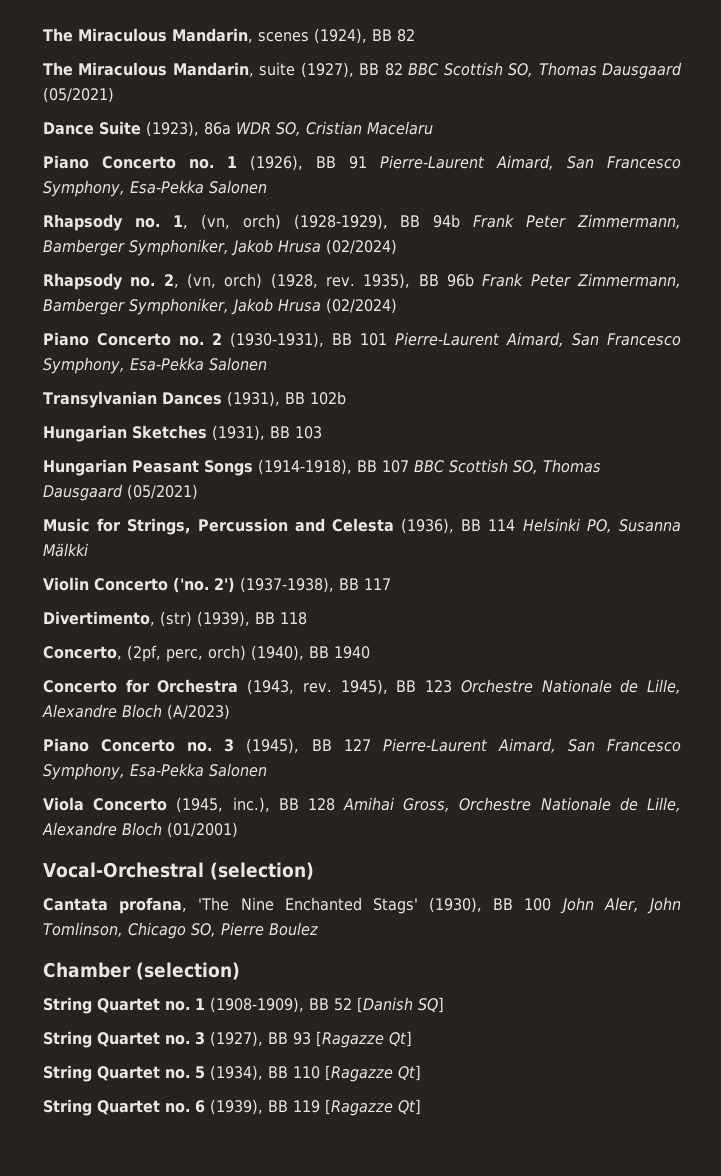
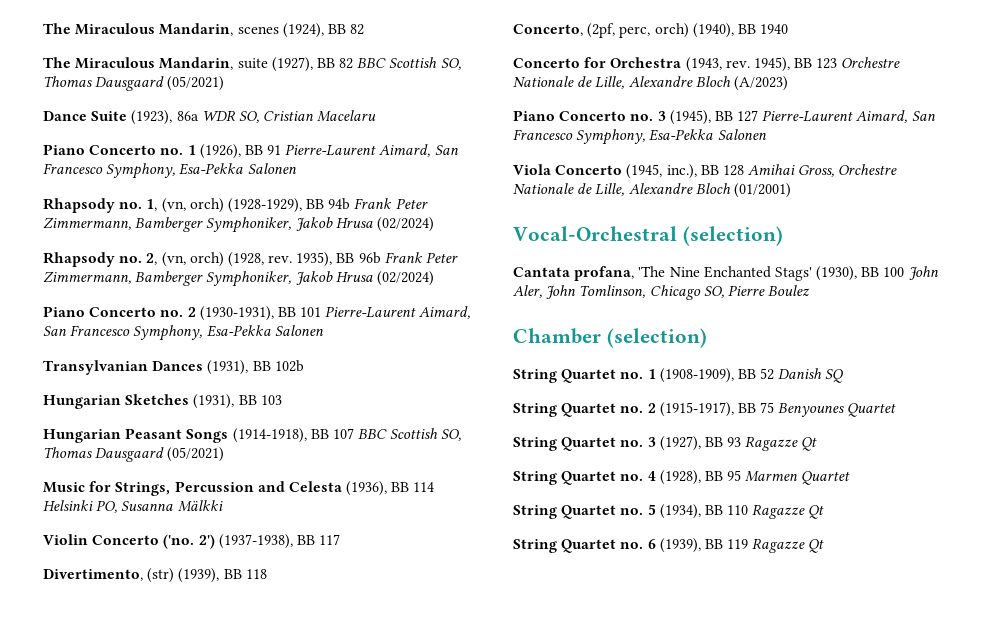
- String Quartet no. 1 (1908-1909), BB 52 [Danish SQ]
+ String Quartet no. 1 (1908-1909), BB 52 Danish SQ
+ String Quartet no. 2 (1915-1917), BB 75 Benyounes Quartet
- String Quartet no. 3 (1927), BB 93 [Ragazze Qt]
+ String Quartet no. 3 (1927), BB 93 Ragazze Qt
+ String Quartet no. 4 (1928), BB 95 Marmen Quartet
- String Quartet no. 5 (1934), BB 110 [Ragazze Qt]
+ String Quartet no. 5 (1934), BB 110 Ragazze Qt
- String Quartet no. 6 (1939), BB 119 [Ragazze Qt]
+ String Quartet no. 6 (1939), BB 119 Ragazze Qt

